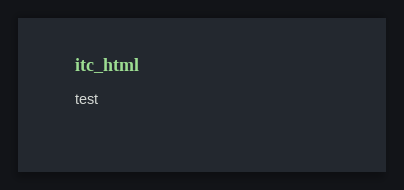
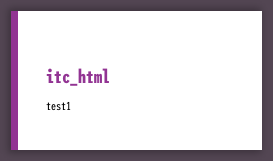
- test
+ test1

